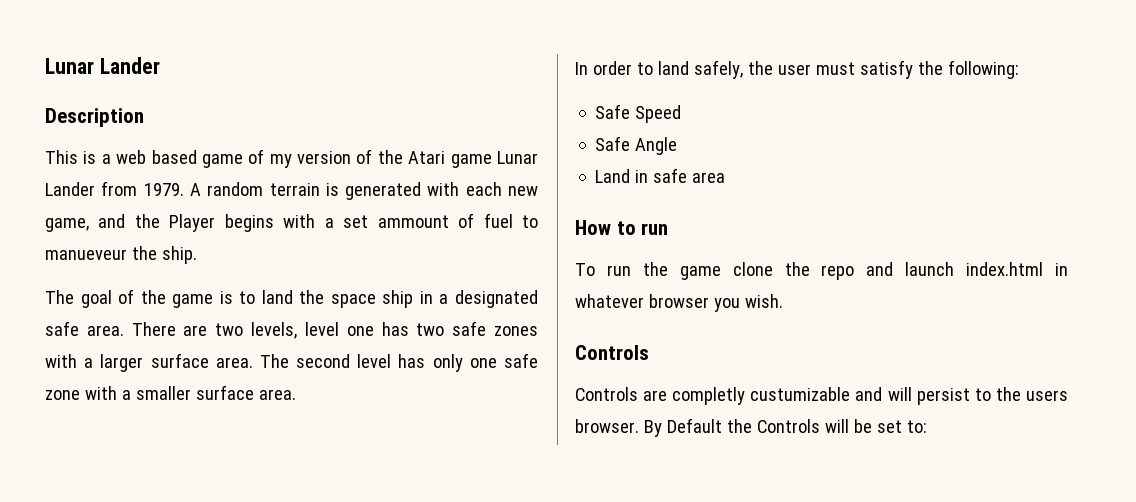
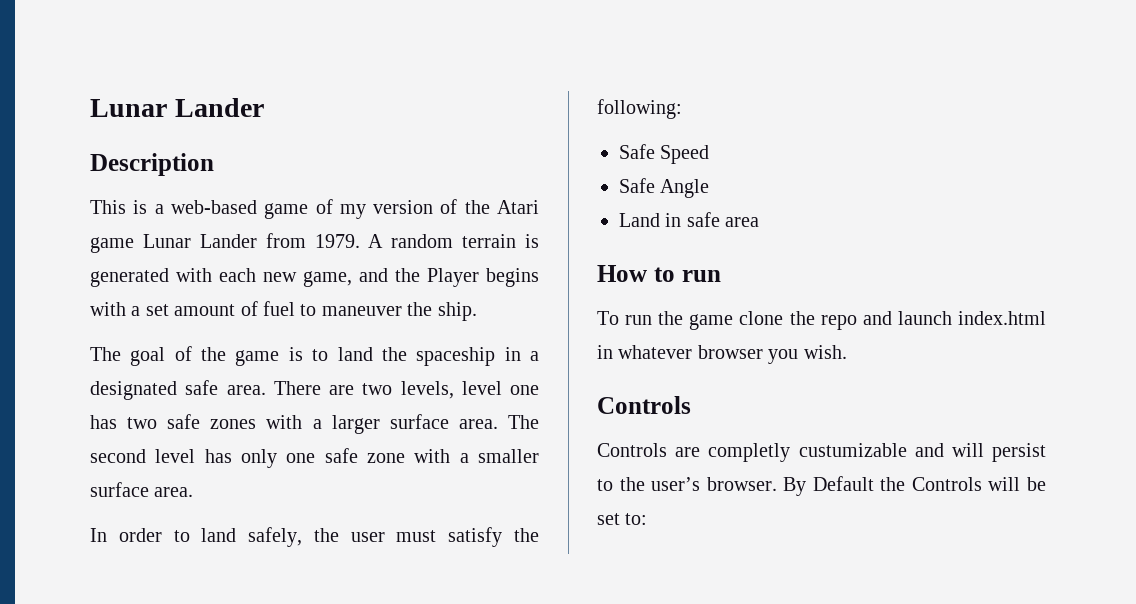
- This is a web based game of my version of the Atari game Lunar Lander from 1979.
+ This is a web-based game of my version of the Atari game Lunar Lander from 1979.
- A random terrain is generated with each new game, and the Player begins with a set ammount of fuel to manueveur the ship.
+ A random terrain is generated with each new game, and the Player begins with a set amount of fuel to maneuver the ship.
- The goal of the game is to land the space ship in a designated safe area.
+ The goal of the game is to land the spaceship in a designated safe area.
- Controls are completly custumizable and will persist to the users browser.
+ Controls are completly custumizable and will persist to the user’s browser.

